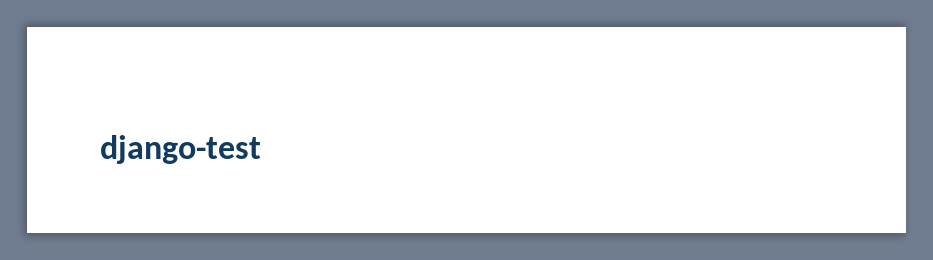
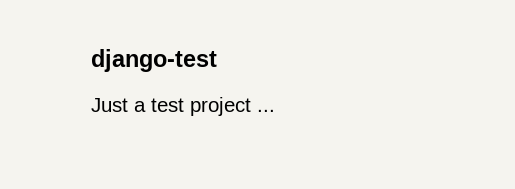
+ Just a test project ...

